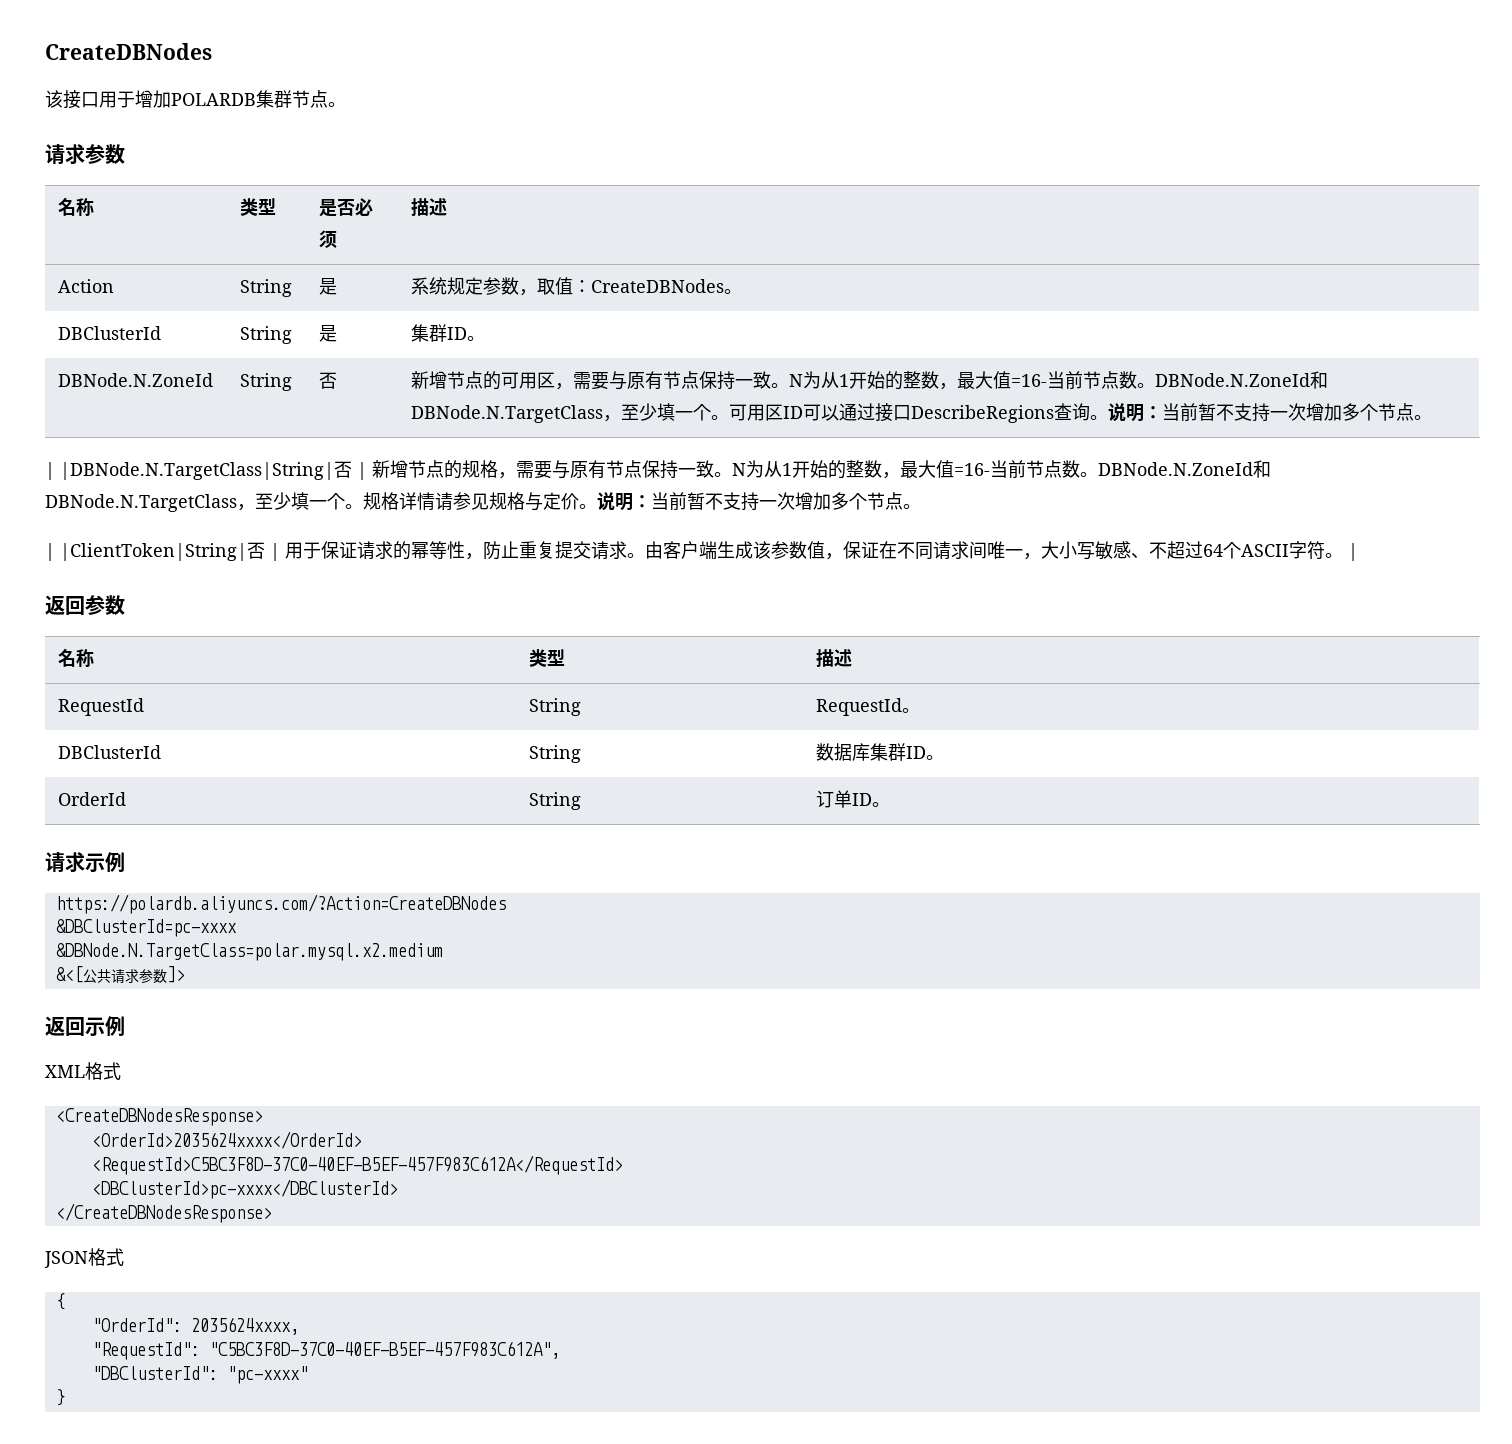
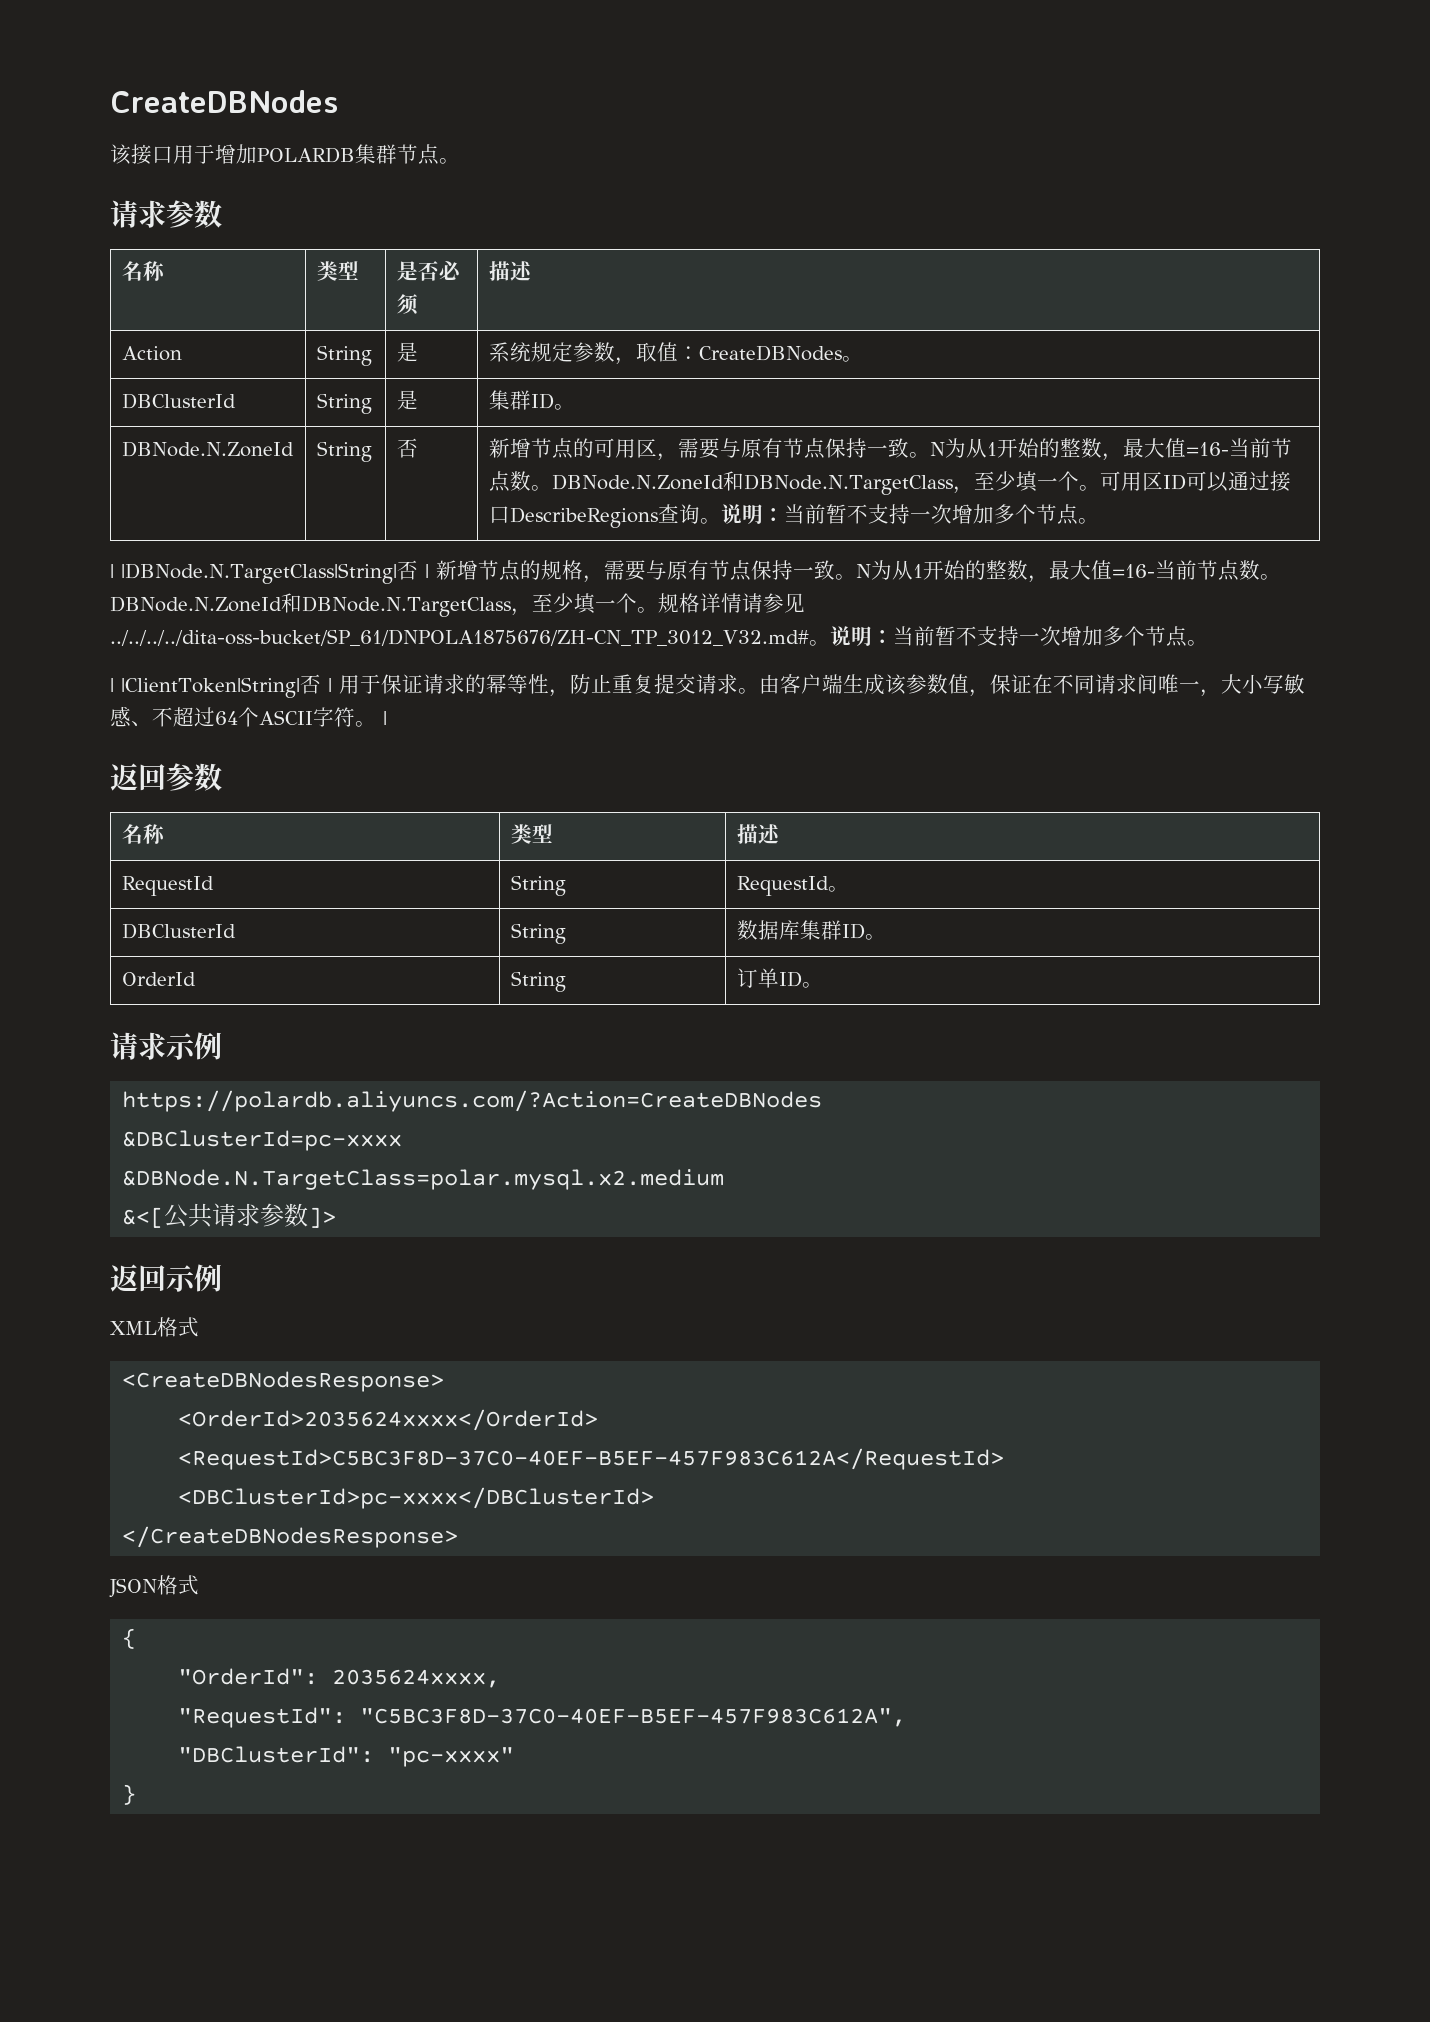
- 规格详情请参见规格与定价。
+ 规格详情请参见../../../../dita-oss-bucket/SP_61/DNPOLA1875676/ZH-CN_TP_3012_V32.md#。

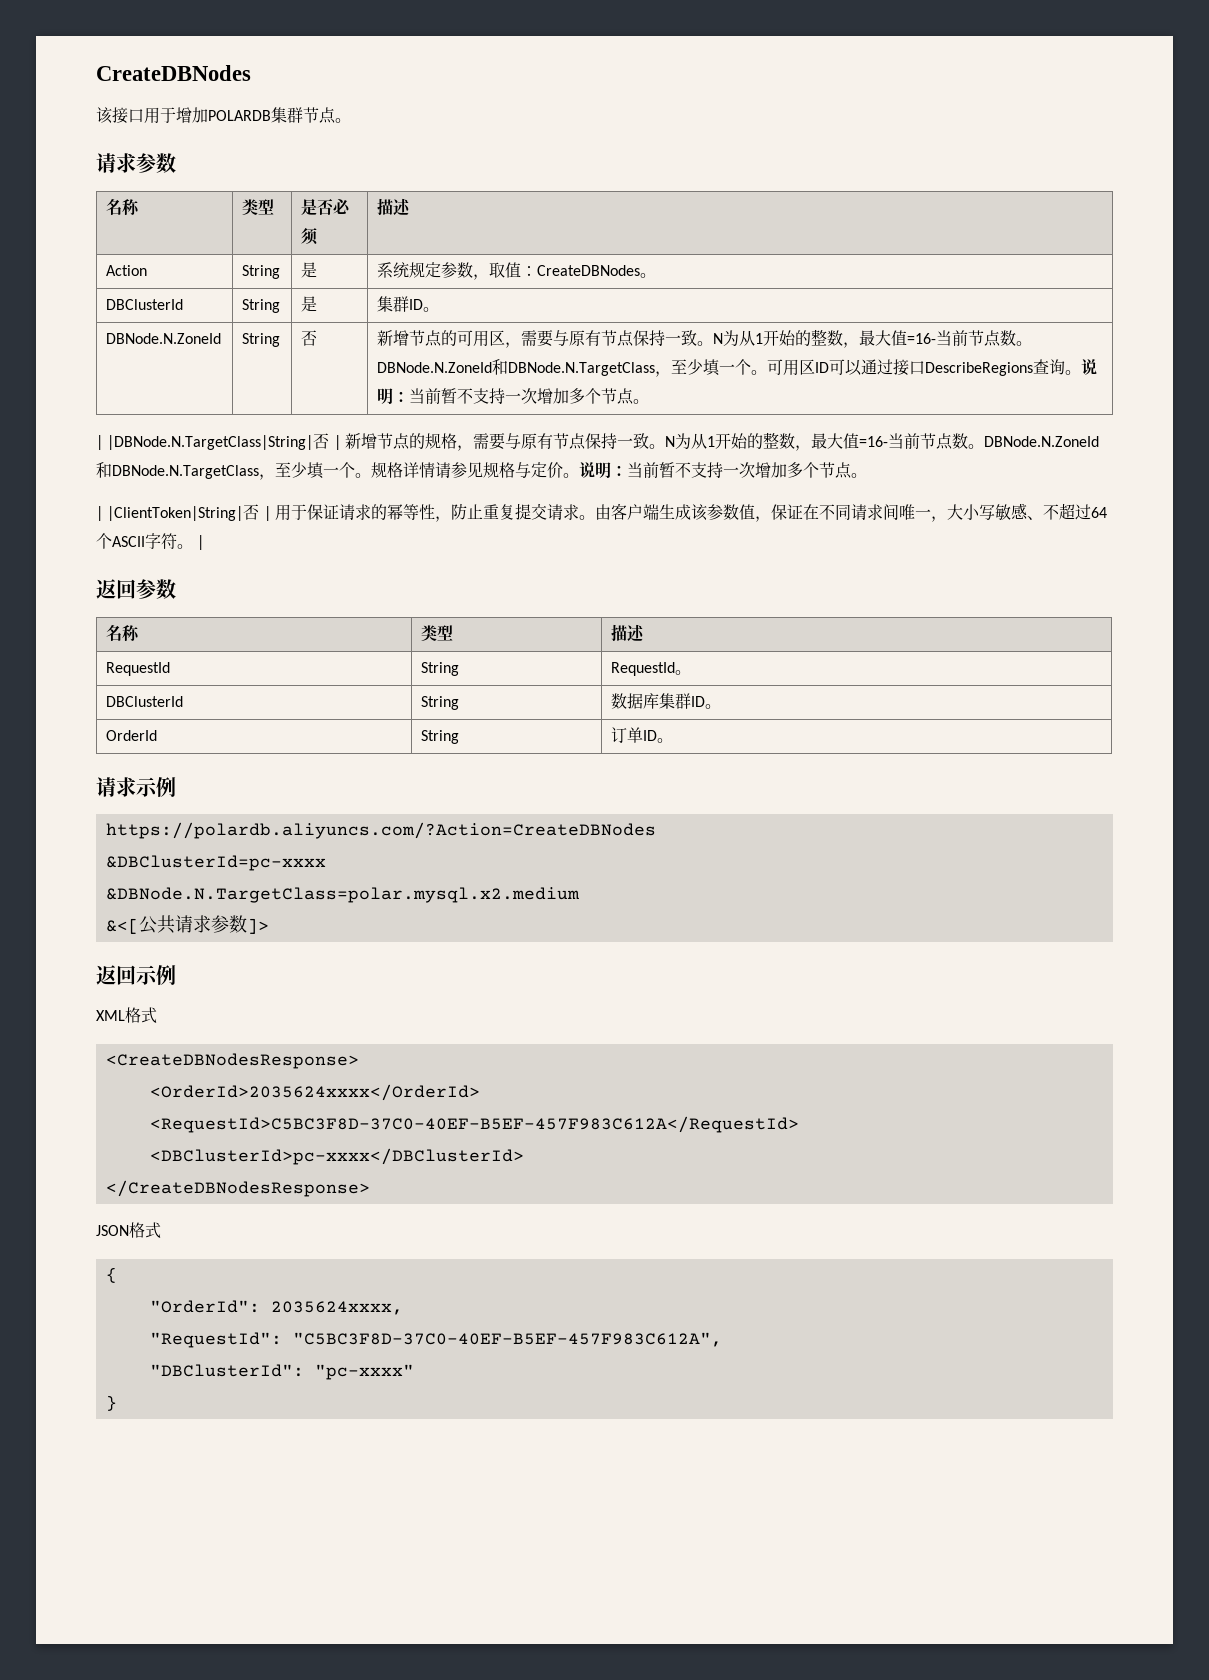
- 规格详情请参见../../../../dita-oss-bucket/SP_61/DNPOLA1875676/ZH-CN_TP_3012_V32.md#。
+ 规格详情请参见规格与定价。

